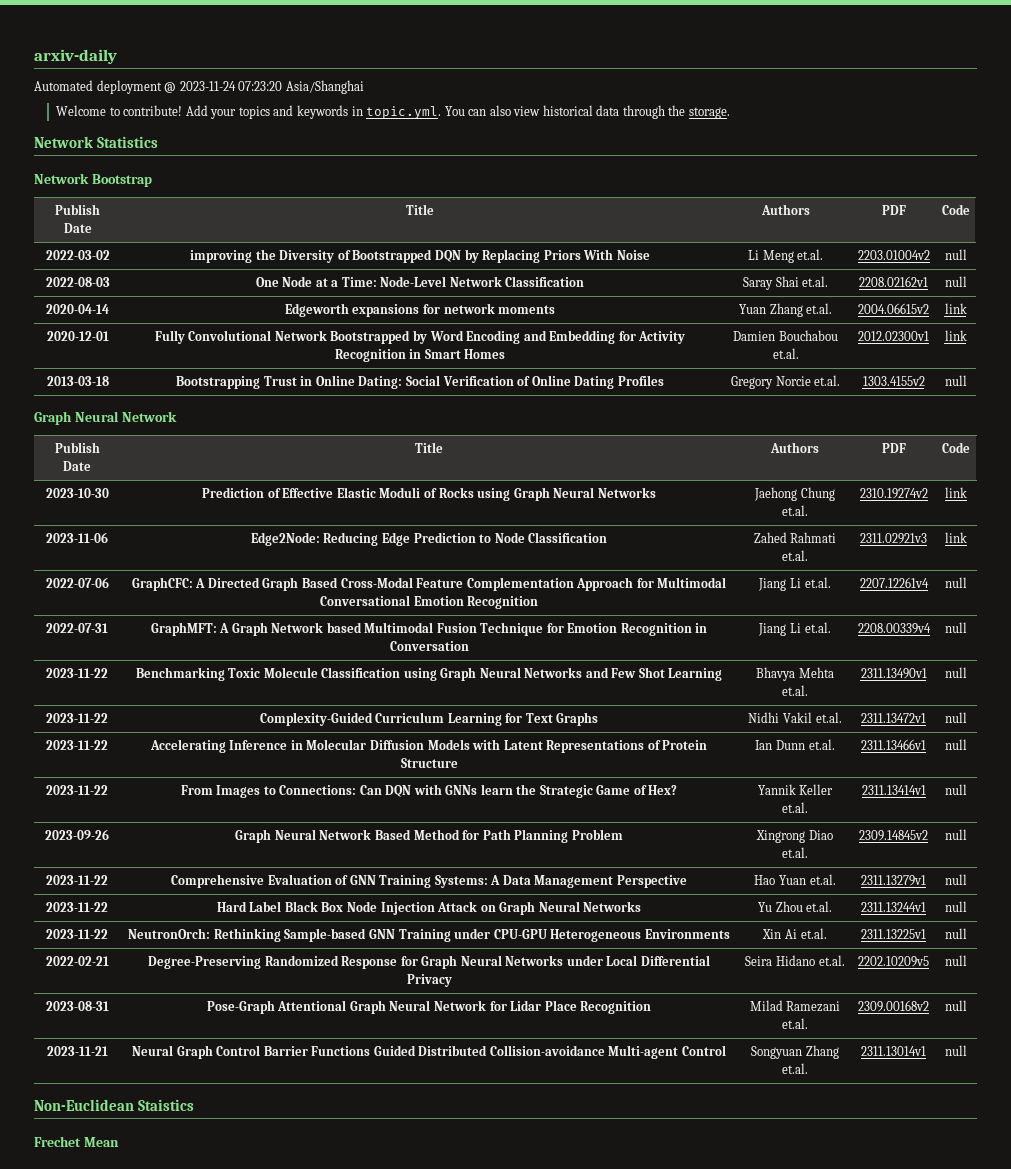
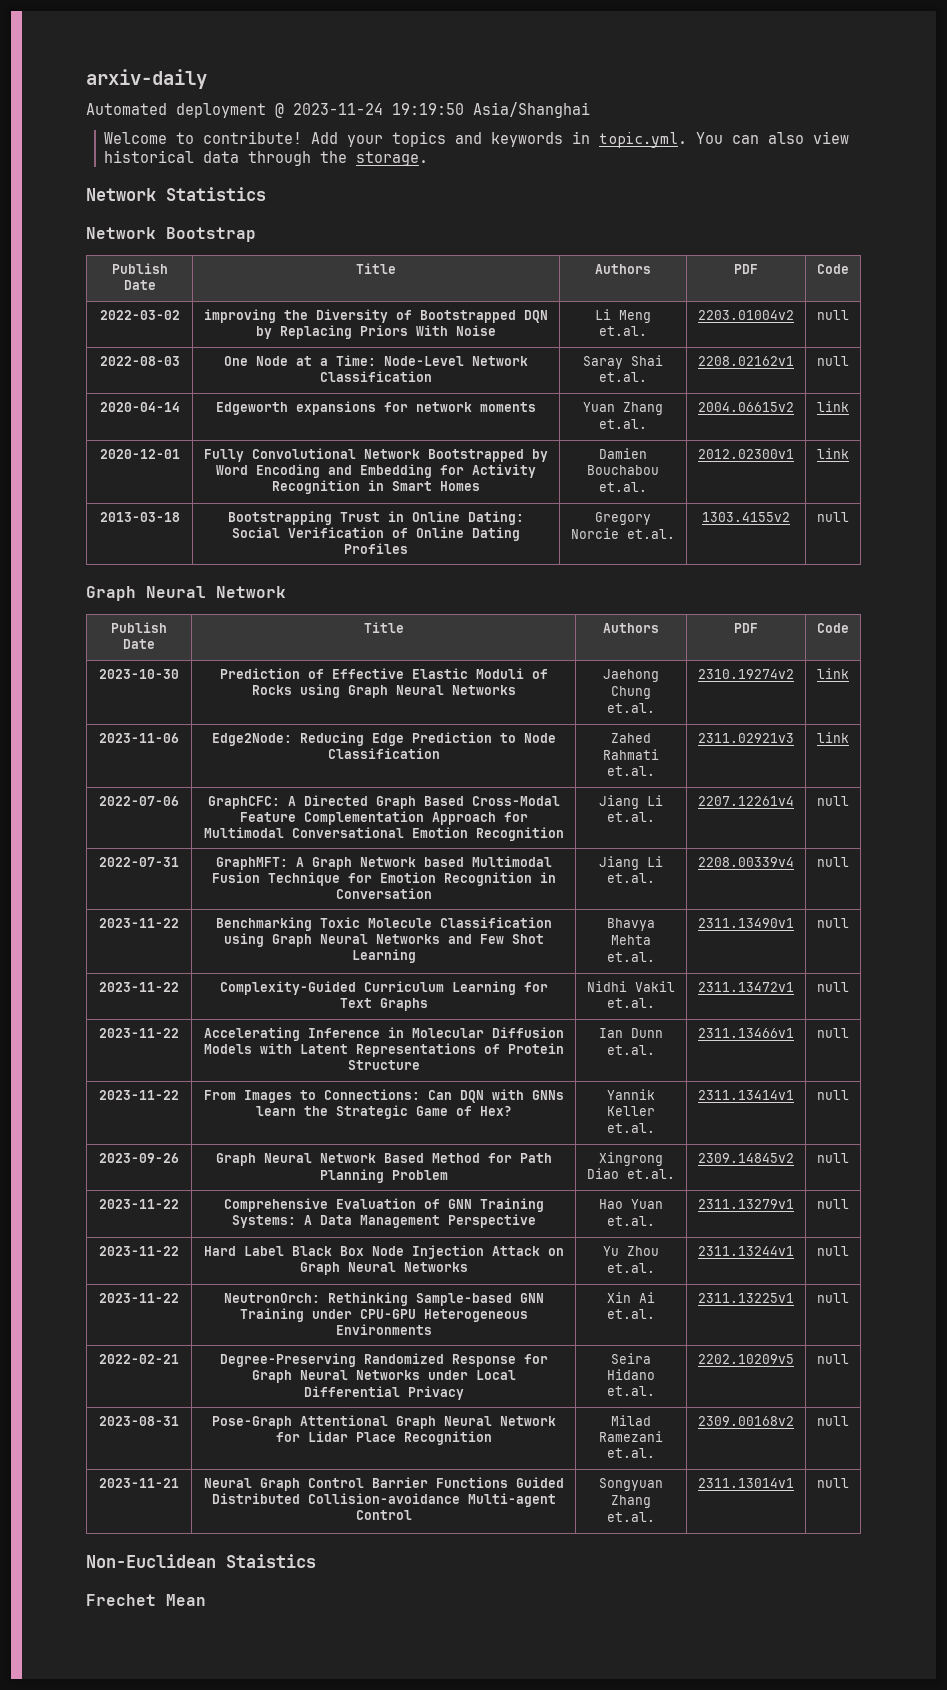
- Automated deployment @ 2023-11-24 07:23:20 Asia/Shanghai
+ Automated deployment @ 2023-11-24 19:19:50 Asia/Shanghai

